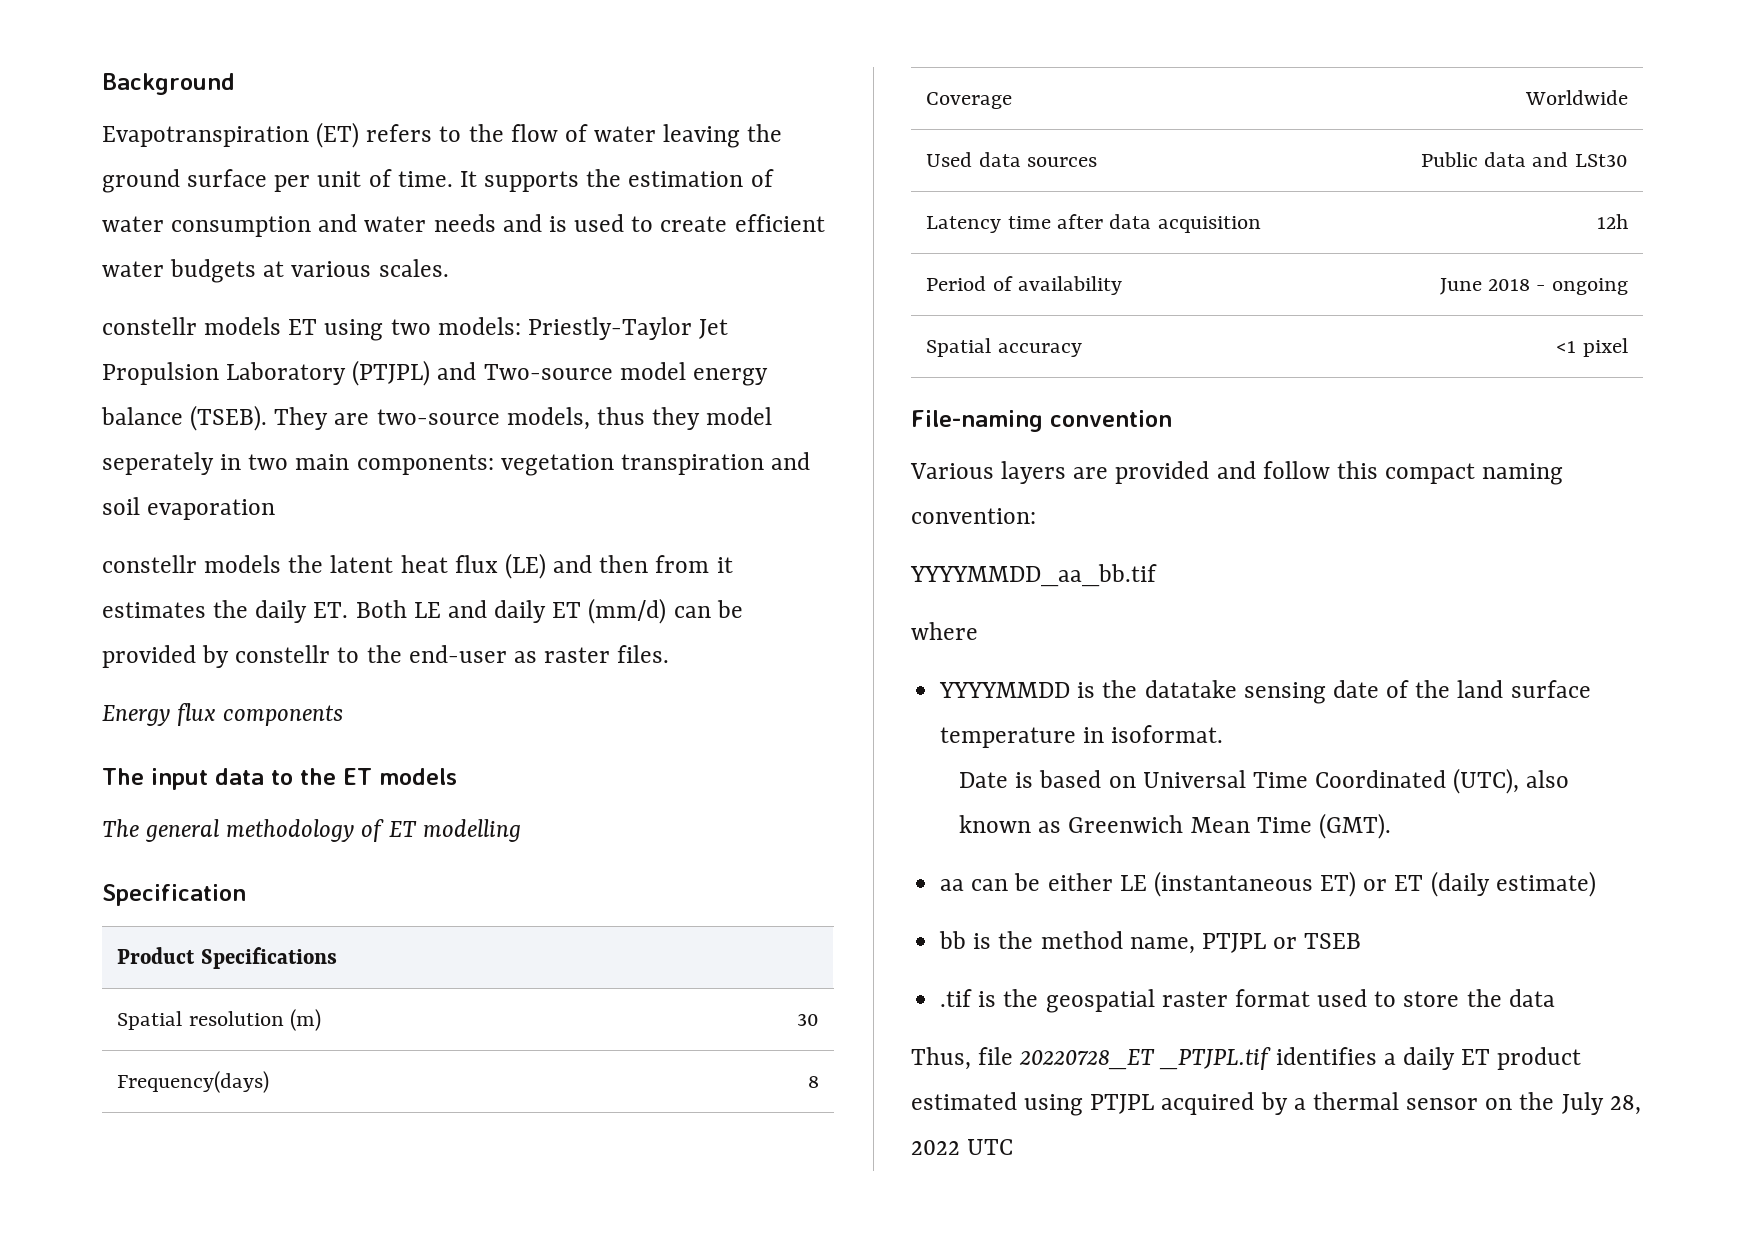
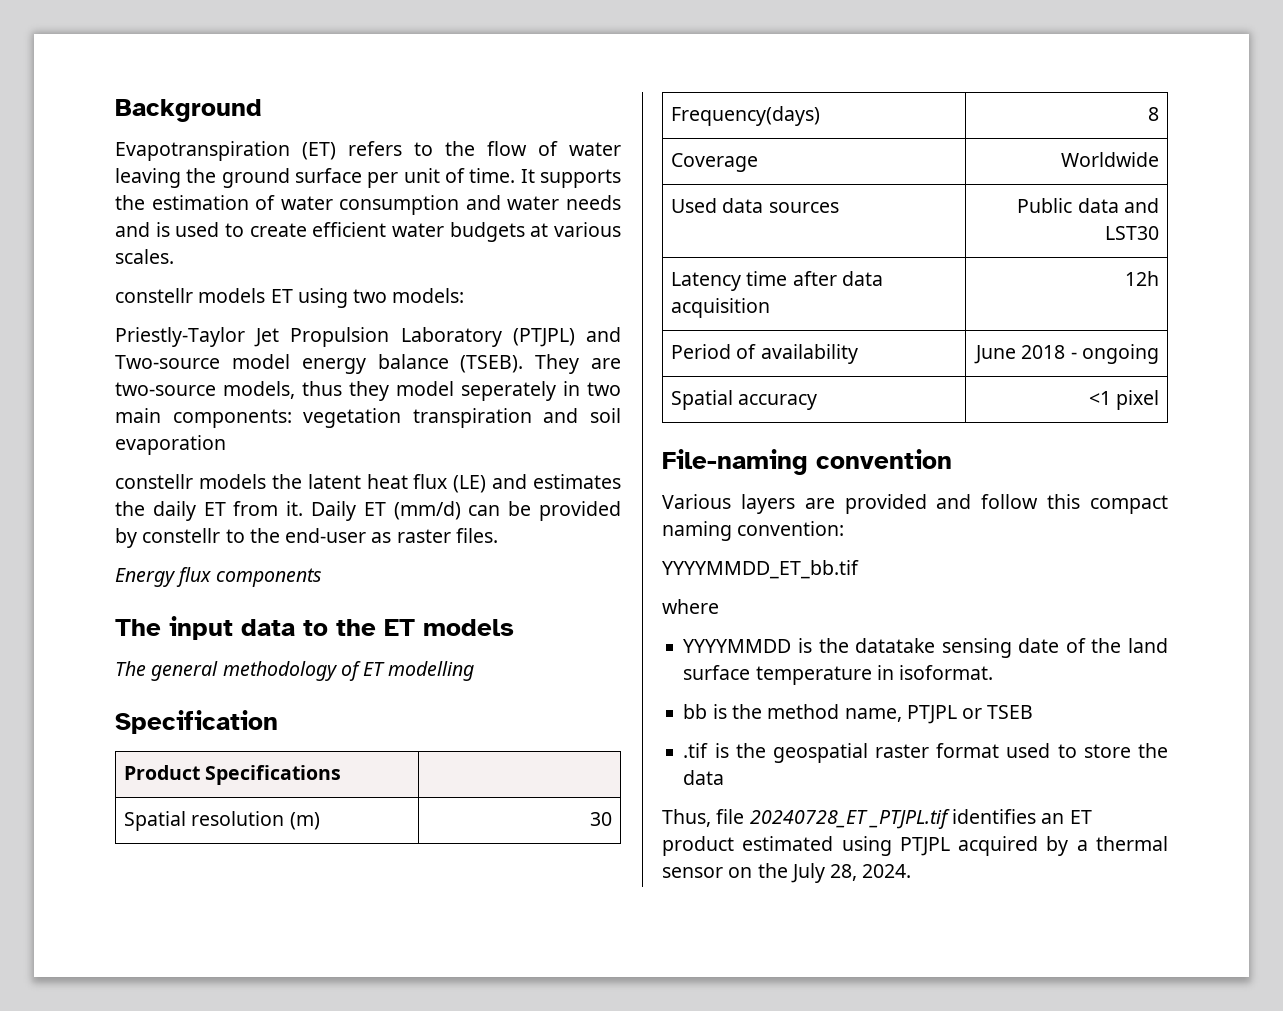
- constellr models ET using two models: Priestly-Taylor Jet Propulsion Laboratory (PTJPL) and Two-source model energy balance (TSEB).
+ constellr models ET using two models:
+ Priestly-Taylor Jet Propulsion Laboratory (PTJPL) and Two-source model energy balance (TSEB).
- constellr models the latent heat flux (LE) and then from it estimates the daily ET. Both LE and daily ET (mm/d) can be provided by constellr to the end-user as raster files.
+ constellr models the latent heat flux (LE) and estimates the daily ET from it. Daily ET (mm/d) can be provided by constellr to the end-user as raster files.
- Used data sources | Public data and LSt30
+ Used data sources | Public data and LST30
- YYYYMMDD_aa_bb.tif
+ YYYYMMDD_ET_bb.tif
- Date is based on Universal Time Coordinated (UTC), also known as Greenwich Mean Time (GMT).
- aa can be either LE (instantaneous ET) or ET (daily estimate)
- Thus, file 20220728_ET _PTJPL.tif identifies a daily ET product estimated using PTJPL acquired by a thermal sensor on the July 28, 2022 UTC
+ Thus, file 20240728_ET _PTJPL.tif identifies an ET product estimated using PTJPL acquired by a thermal sensor on the July 28, 2024.

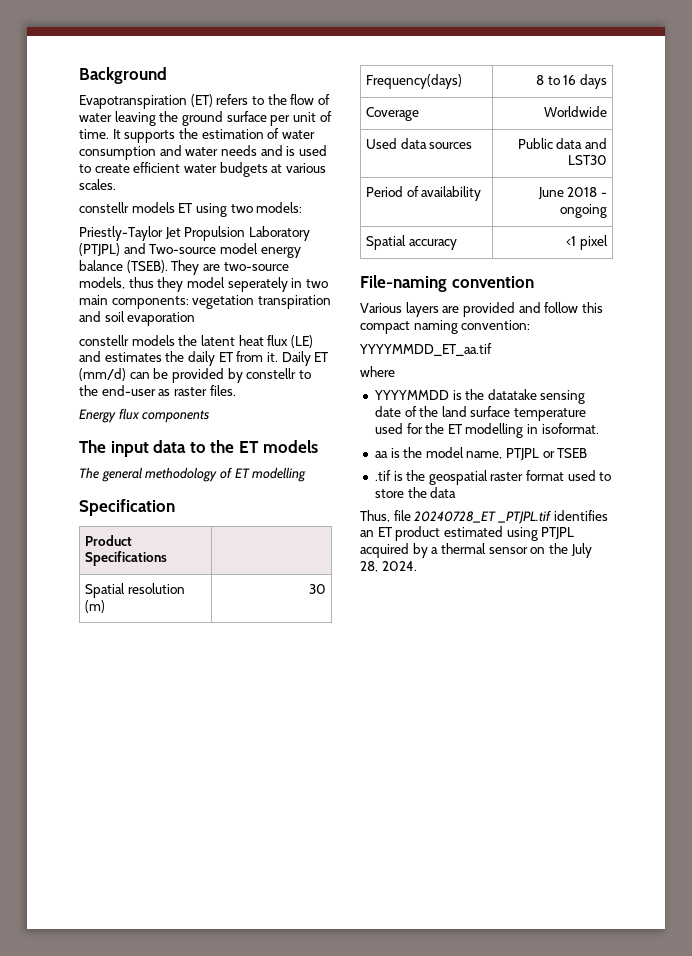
- Frequency(days) | 8
+ Frequency(days) | 8 to 16 days
- Latency time after data acquisition | 12h
- YYYYMMDD_ET_bb.tif
+ YYYYMMDD_ET_aa.tif
- YYYYMMDD is the datatake sensing date of the land surface temperature in isoformat.
+ YYYYMMDD is the datatake sensing date of the land surface temperature used for the ET modelling in isoformat.
- bb is the method name, PTJPL or TSEB
+ aa is the model name, PTJPL or TSEB

